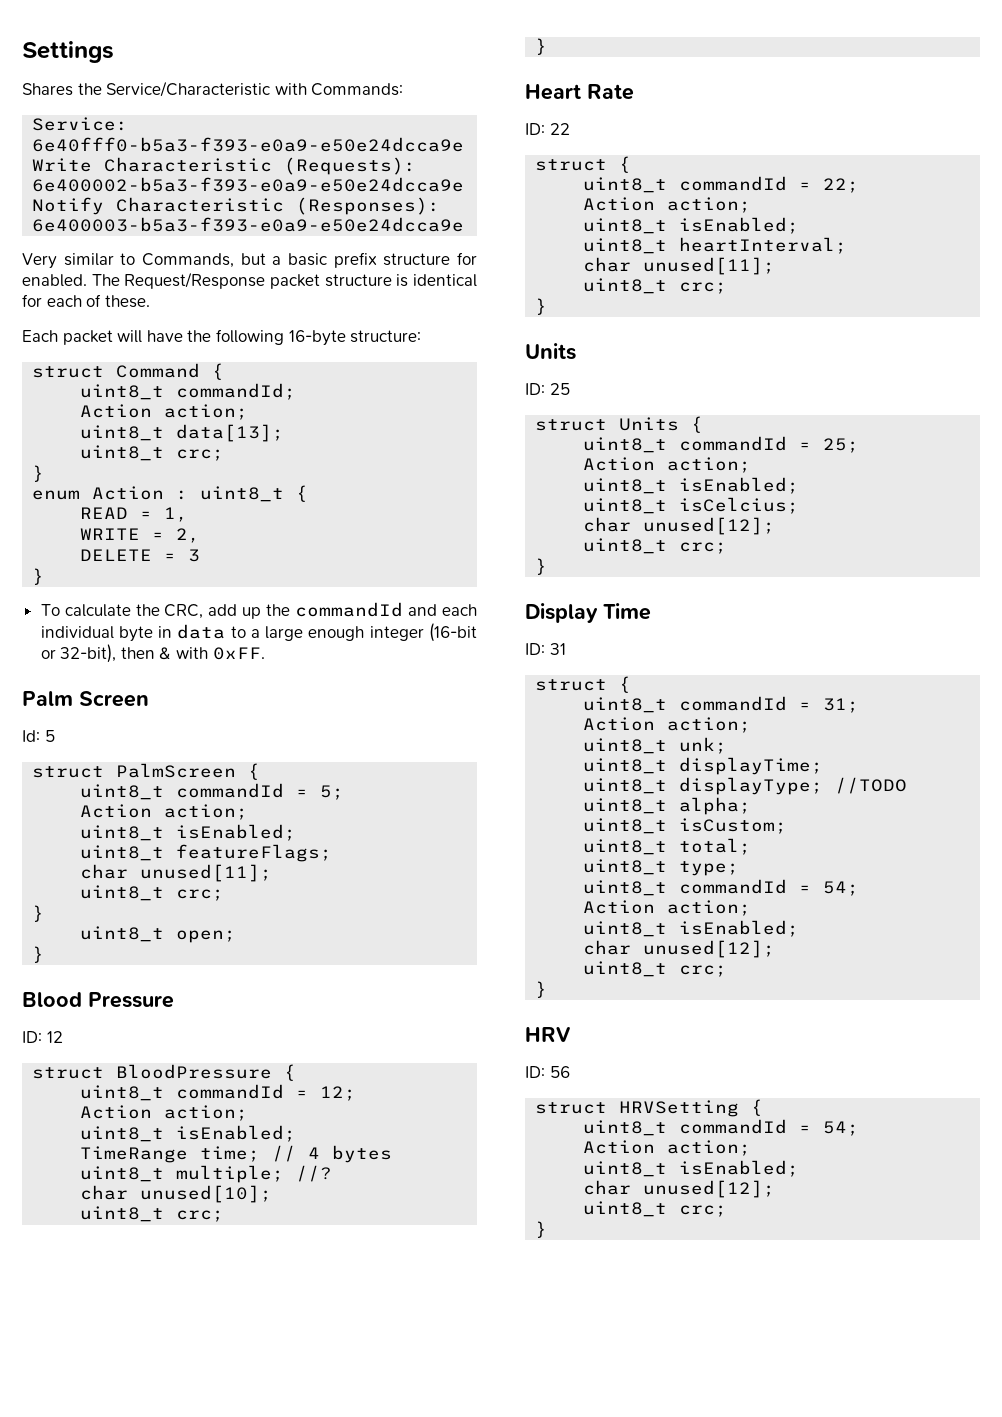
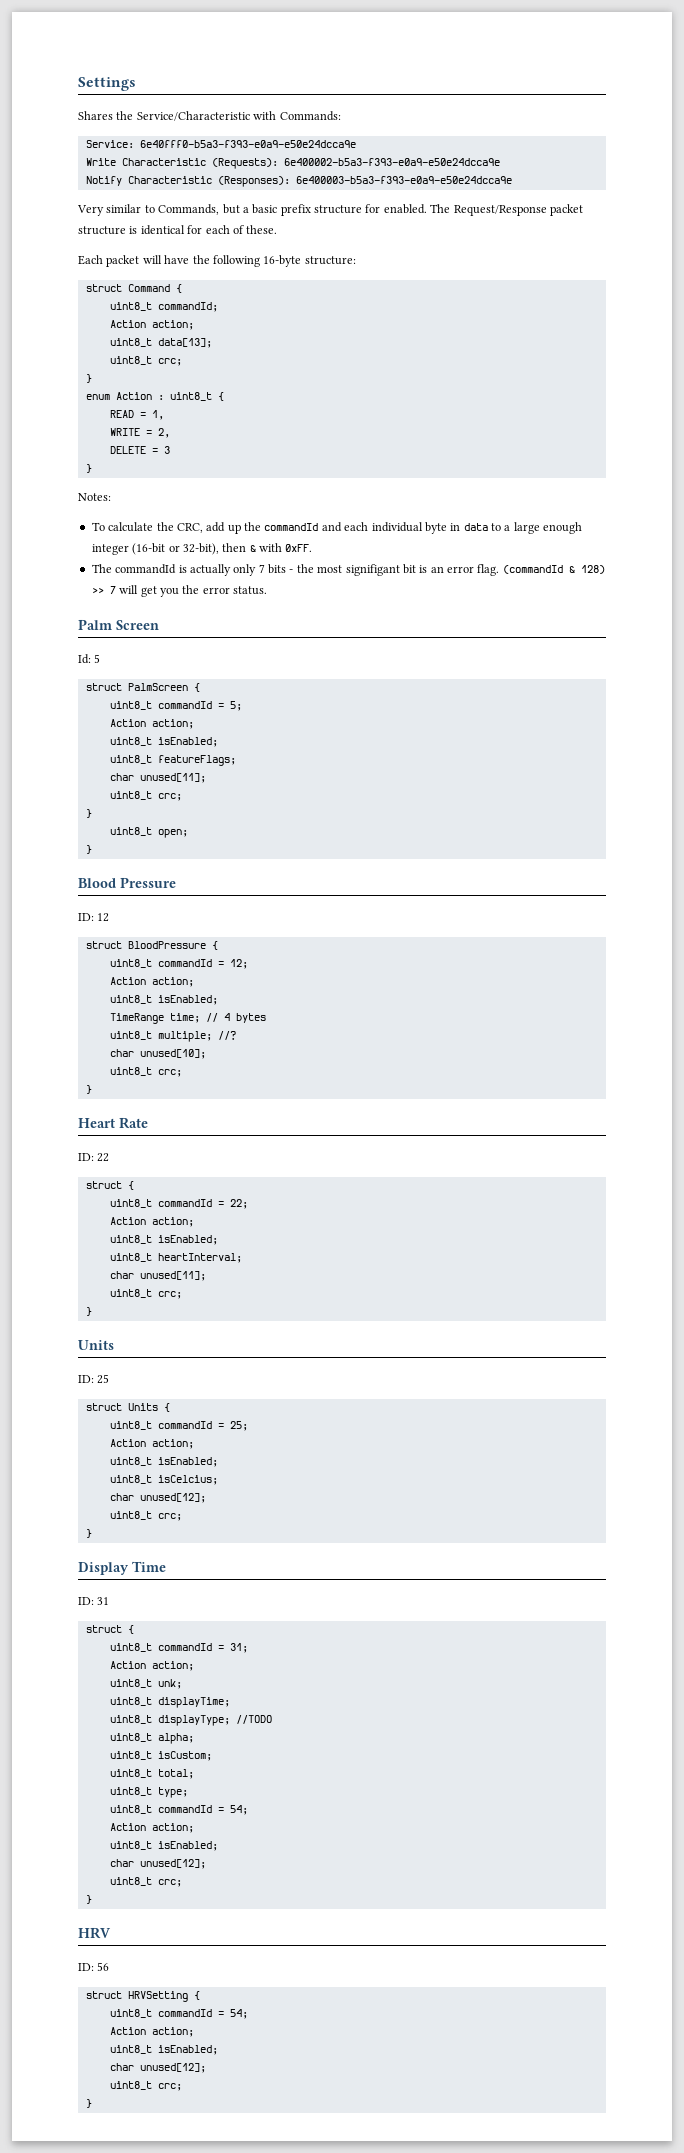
+ Notes:
+ The commandId is actually only 7 bits - the most signifigant bit is an error flag. (commandId & 128) >> 7 will get you the error status.

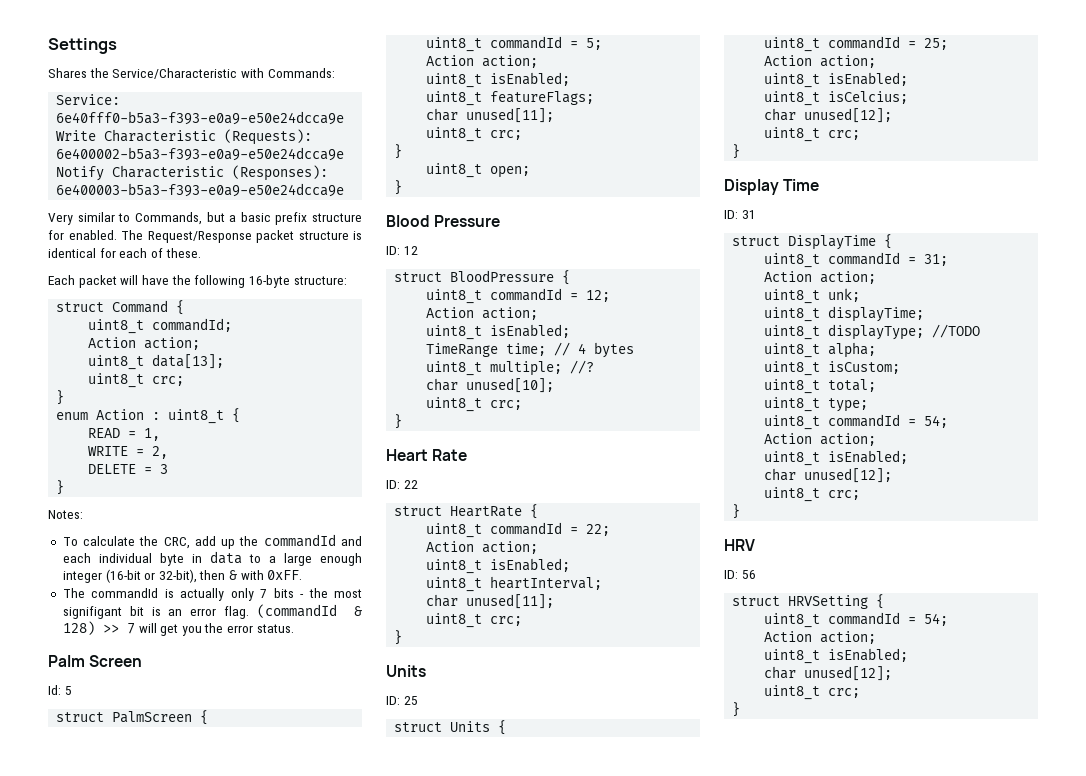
  ID: 22
- struct {
+ struct HeartRate {
  ID: 31
- struct {
+ struct DisplayTime {

